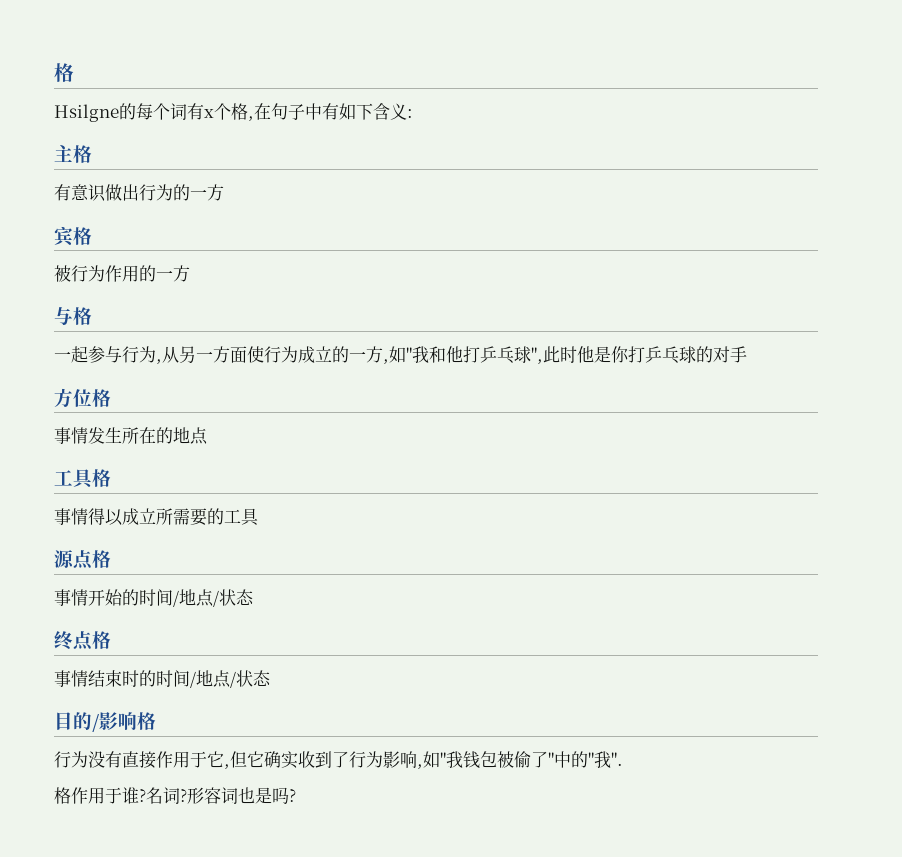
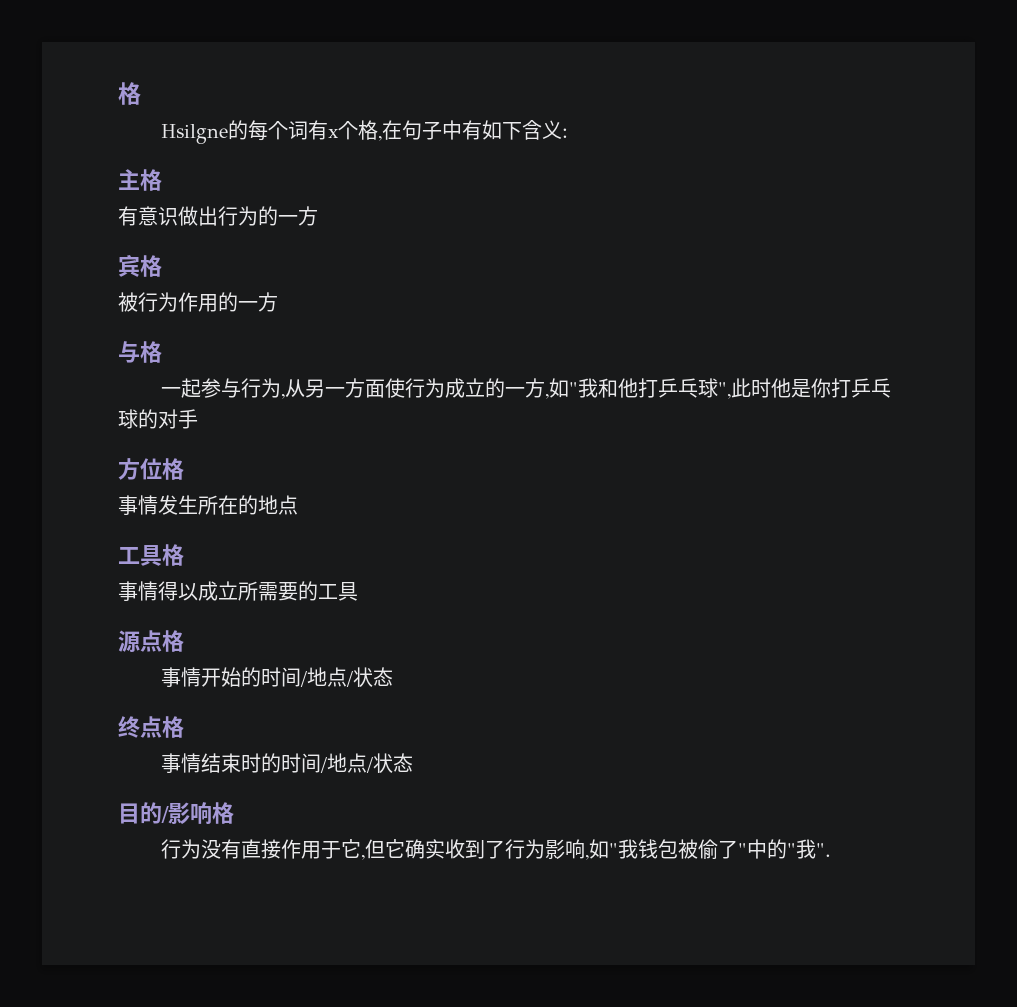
- 格作用于谁?名词?形容词也是吗?

